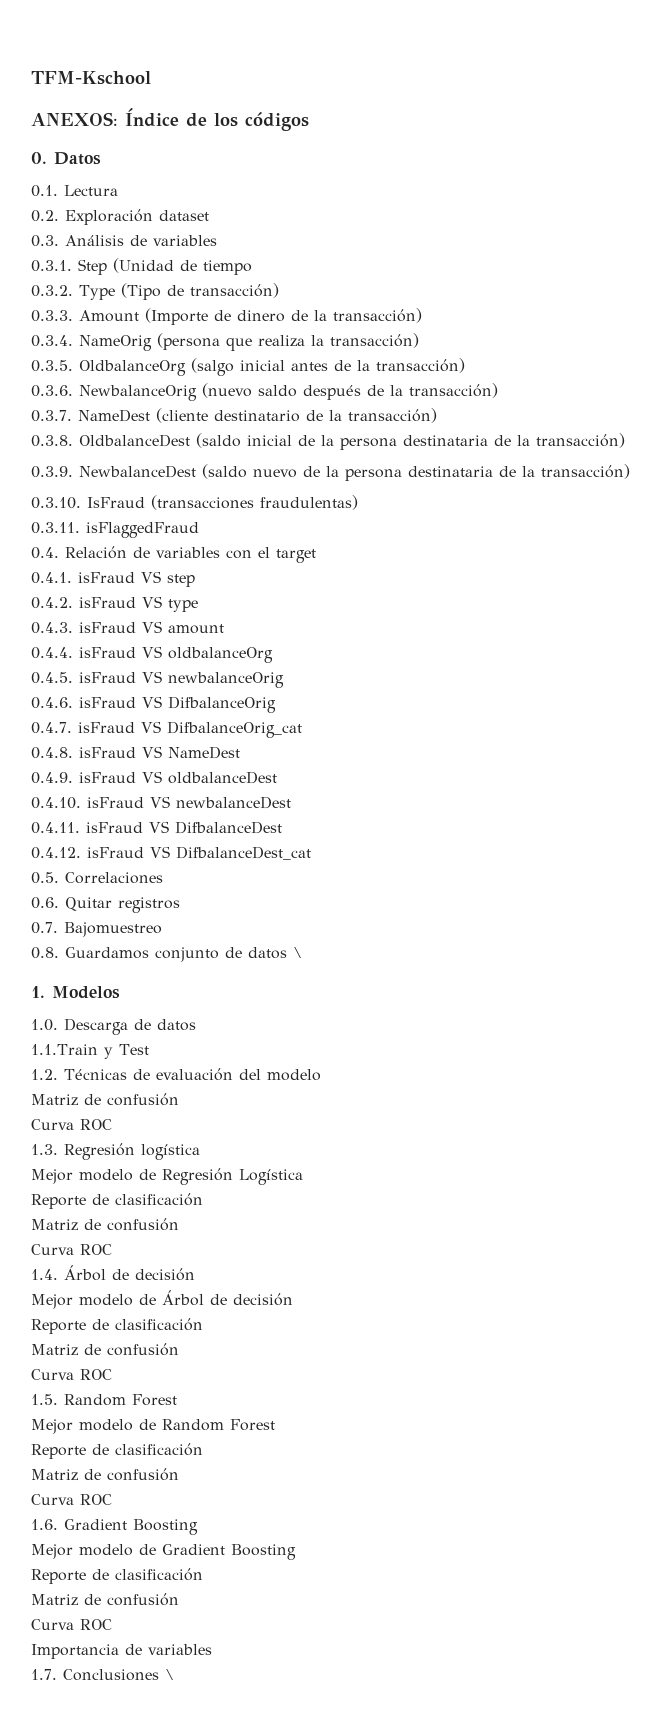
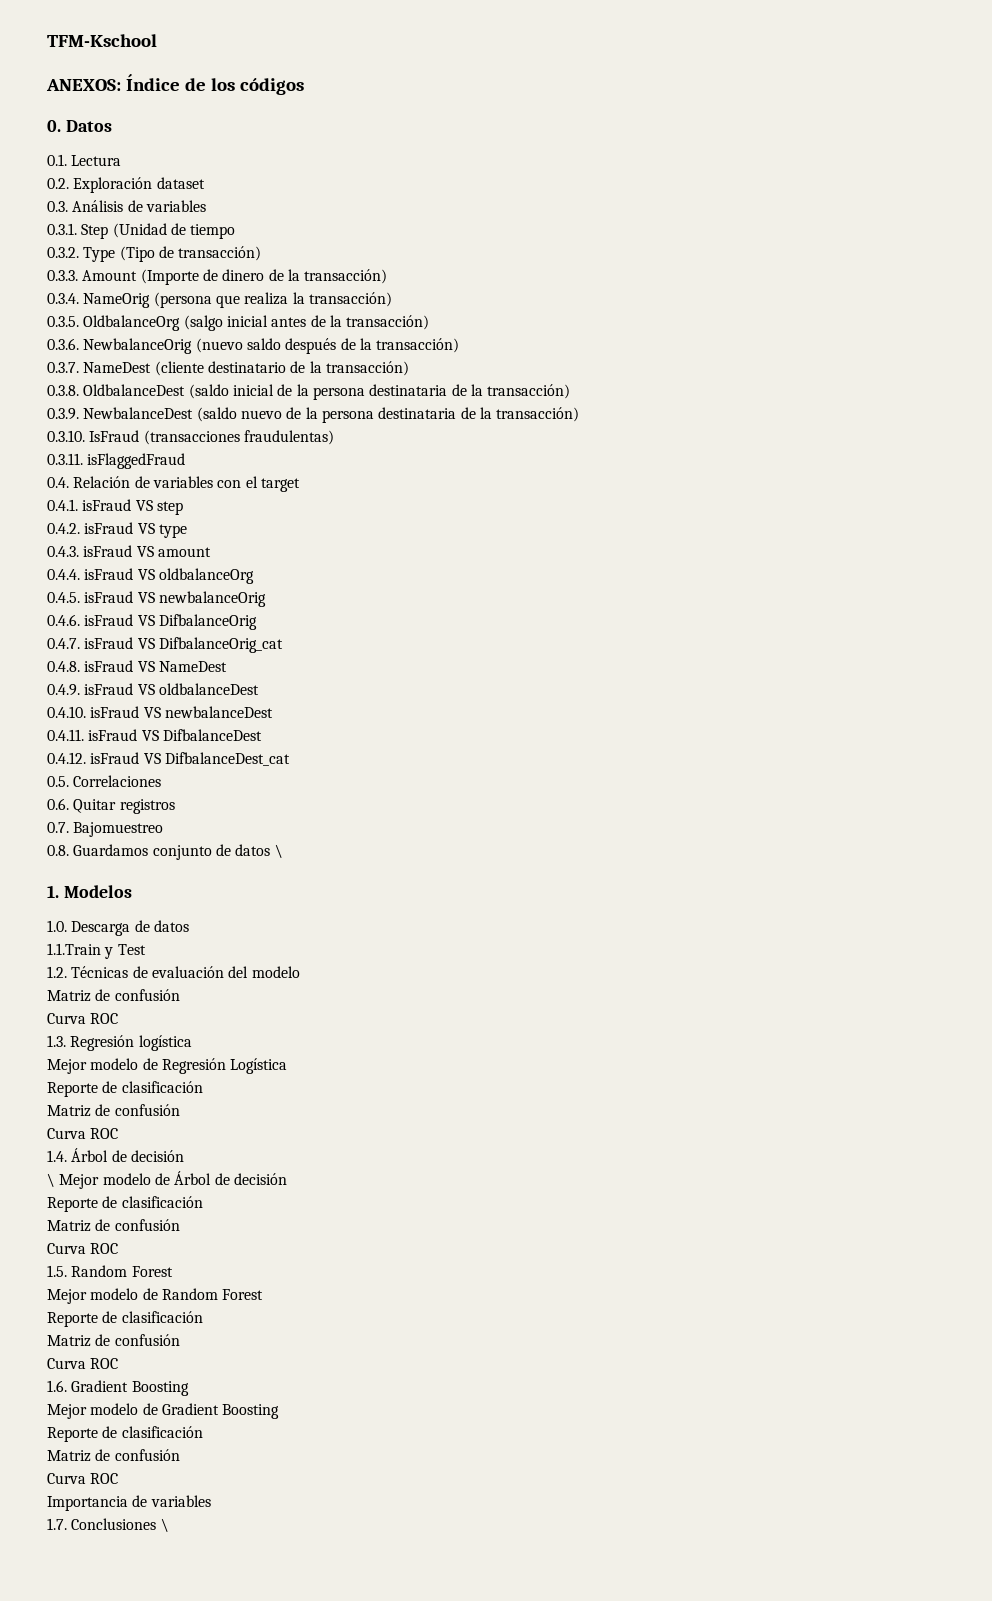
- Mejor modelo de Árbol de decisión
+ \ Mejor modelo de Árbol de decisión

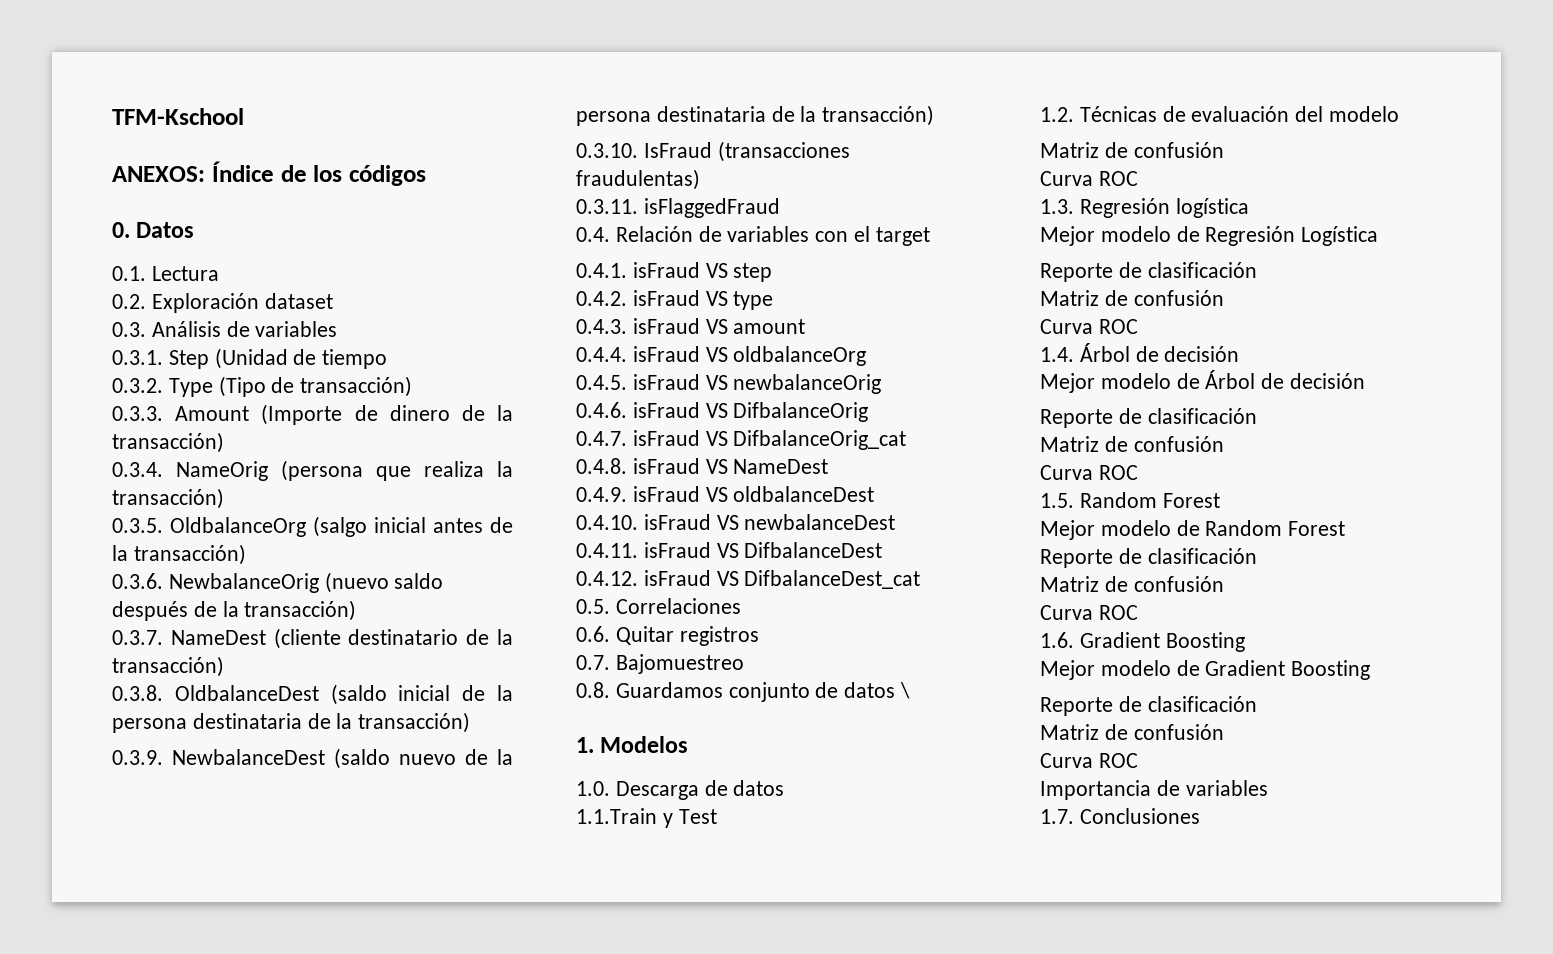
- \ Mejor modelo de Árbol de decisión
+ Mejor modelo de Árbol de decisión
- 1.7. Conclusiones \
+ 1.7. Conclusiones

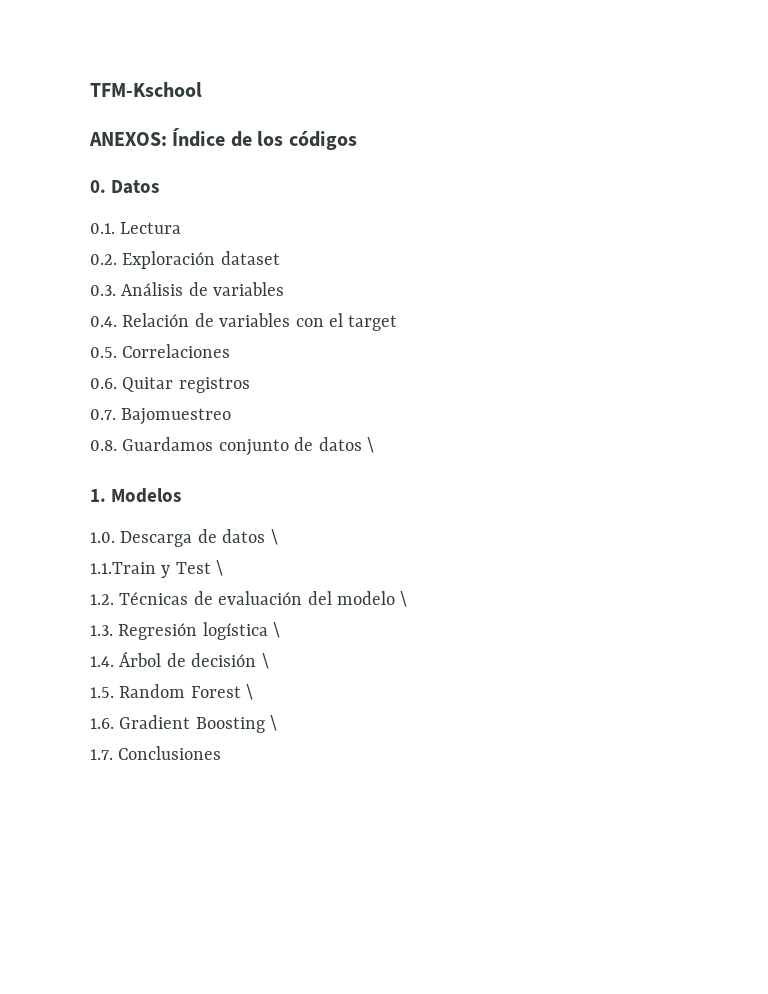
- 0.3.1. Step (Unidad de tiempo
- 0.3.2. Type (Tipo de transacción)
- 0.3.3. Amount (Importe de dinero de la transacción)
- 0.3.4. NameOrig (persona que realiza la transacción)
- 0.3.5. OldbalanceOrg (salgo inicial antes de la transacción)
- 0.3.6. NewbalanceOrig (nuevo saldo después de la transacción)
- 0.3.7. NameDest (cliente destinatario de la transacción)
- 0.3.8. OldbalanceDest (saldo inicial de la persona destinataria de la transacción)
- 0.3.9. NewbalanceDest (saldo nuevo de la persona destinataria de la transacción)
- 0.3.10. IsFraud (transacciones fraudulentas)
- 0.3.11. isFlaggedFraud
- 0.4.1. isFraud VS step
- 0.4.2. isFraud VS type
- 0.4.3. isFraud VS amount
- 0.4.4. isFraud VS oldbalanceOrg
- 0.4.5. isFraud VS newbalanceOrig
- 0.4.6. isFraud VS DifbalanceOrig
- 0.4.7. isFraud VS DifbalanceOrig_cat
- 0.4.8. isFraud VS NameDest
- 0.4.9. isFraud VS oldbalanceDest
- 0.4.10. isFraud VS newbalanceDest
- 0.4.11. isFraud VS DifbalanceDest
- 0.4.12. isFraud VS DifbalanceDest_cat
- 1.0. Descarga de datos
+ 1.0. Descarga de datos \
- 1.1.Train y Test
+ 1.1.Train y Test \
- 1.2. Técnicas de evaluación del modelo
- Matriz de confusión
- Curva ROC
- 1.3. Regresión logística
- Mejor modelo de Regresión Logística
- Reporte de clasificación
- Matriz de confusión
- Curva ROC
- 1.4. Árbol de decisión
- Mejor modelo de Árbol de decisión
- Reporte de clasificación
- Matriz de confusión
- Curva ROC
- 1.5. Random Forest
- Mejor modelo de Random Forest
- Reporte de clasificación
- Matriz de confusión
- Curva ROC
- 1.6. Gradient Boosting
- Mejor modelo de Gradient Boosting
- Reporte de clasificación
- Matriz de confusión
- Curva ROC
- Importancia de variables
+ 1.2. Técnicas de evaluación del modelo \
+ 1.3. Regresión logística \
+ 1.4. Árbol de decisión \
+ 1.5. Random Forest \
+ 1.6. Gradient Boosting \

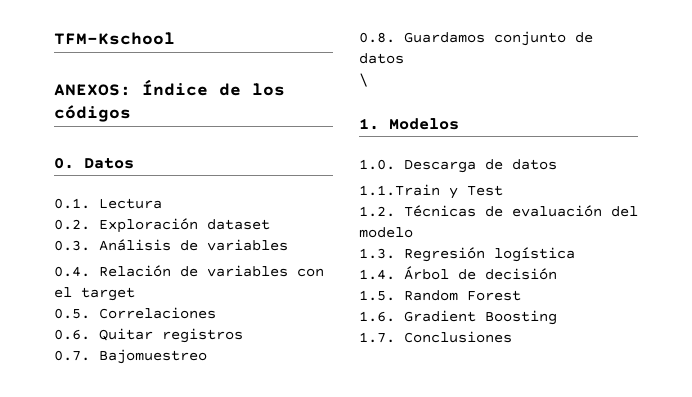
- 0.8. Guardamos conjunto de datos \
+ 0.8. Guardamos conjunto de datos
+ \
- 1.0. Descarga de datos \
+ 1.0. Descarga de datos
- 1.1.Train y Test \
+ 1.1.Train y Test
- 1.2. Técnicas de evaluación del modelo \
+ 1.2. Técnicas de evaluación del modelo
- 1.3. Regresión logística \
+ 1.3. Regresión logística
- 1.4. Árbol de decisión \
+ 1.4. Árbol de decisión
- 1.5. Random Forest \
+ 1.5. Random Forest
- 1.6. Gradient Boosting \
+ 1.6. Gradient Boosting

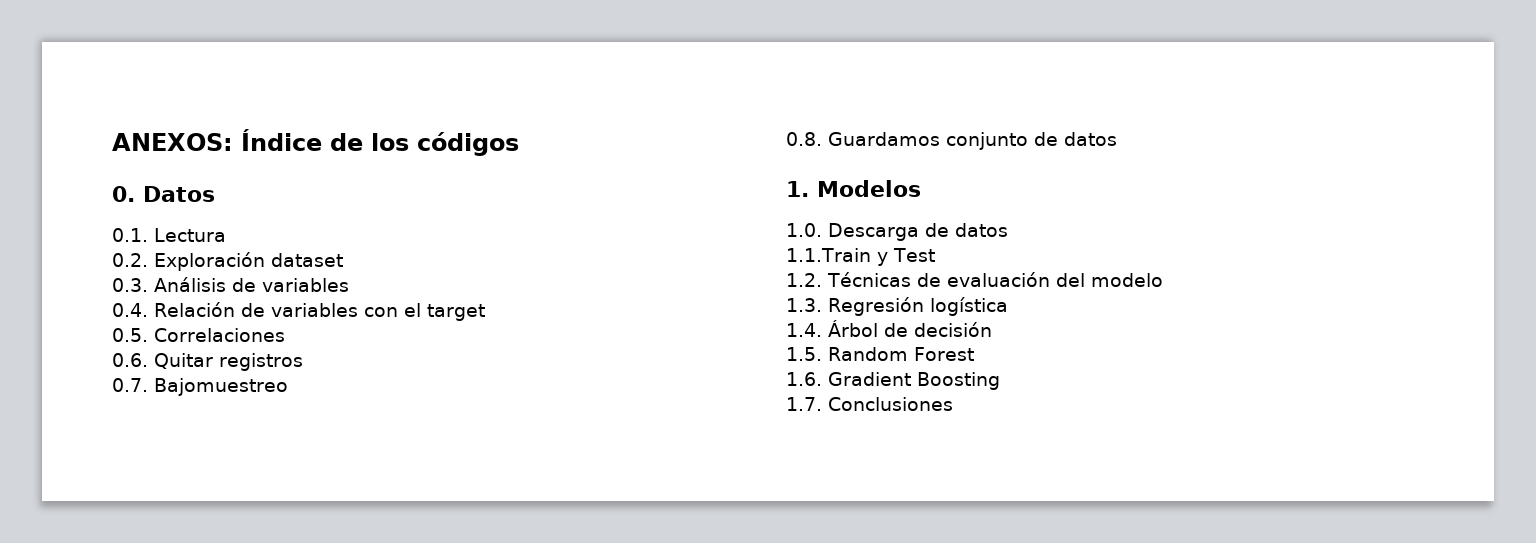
- TFM-Kschool
- \

